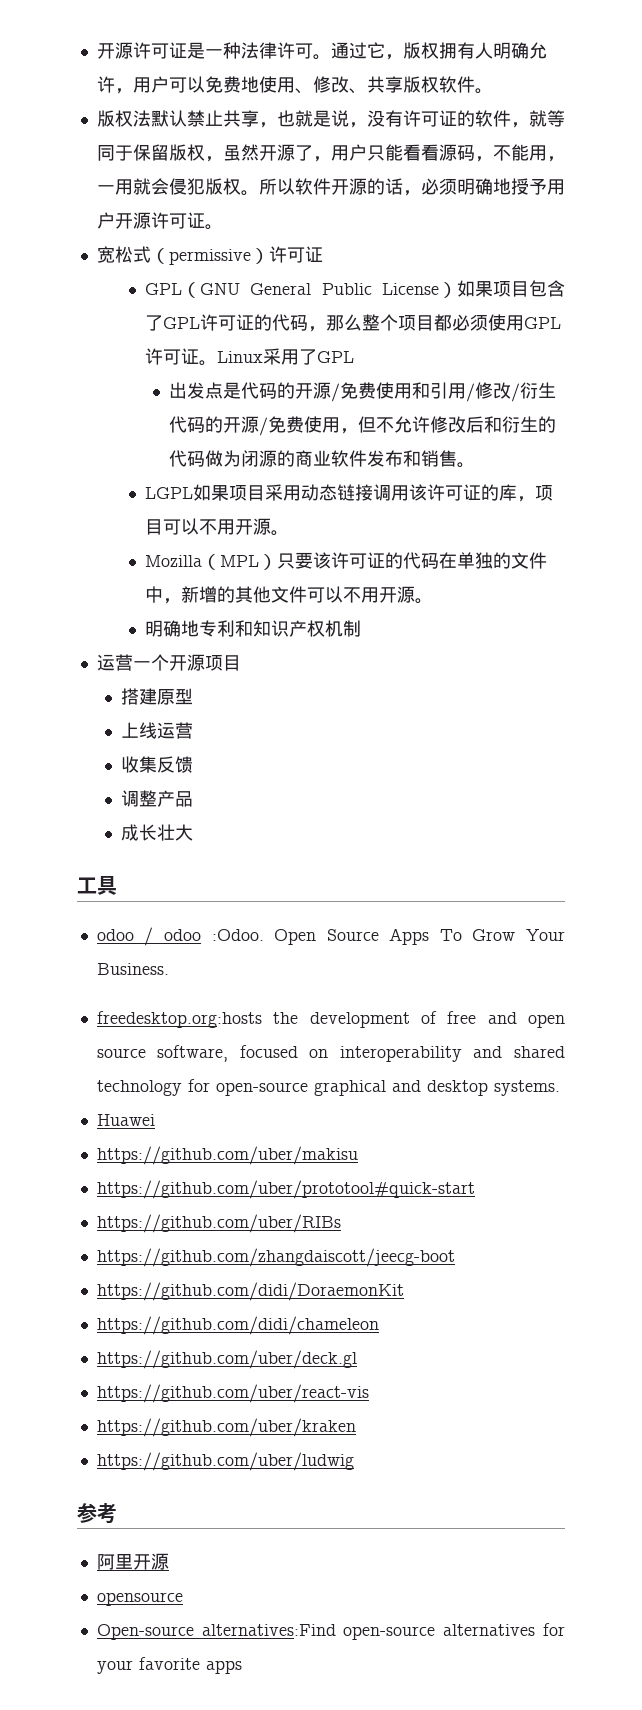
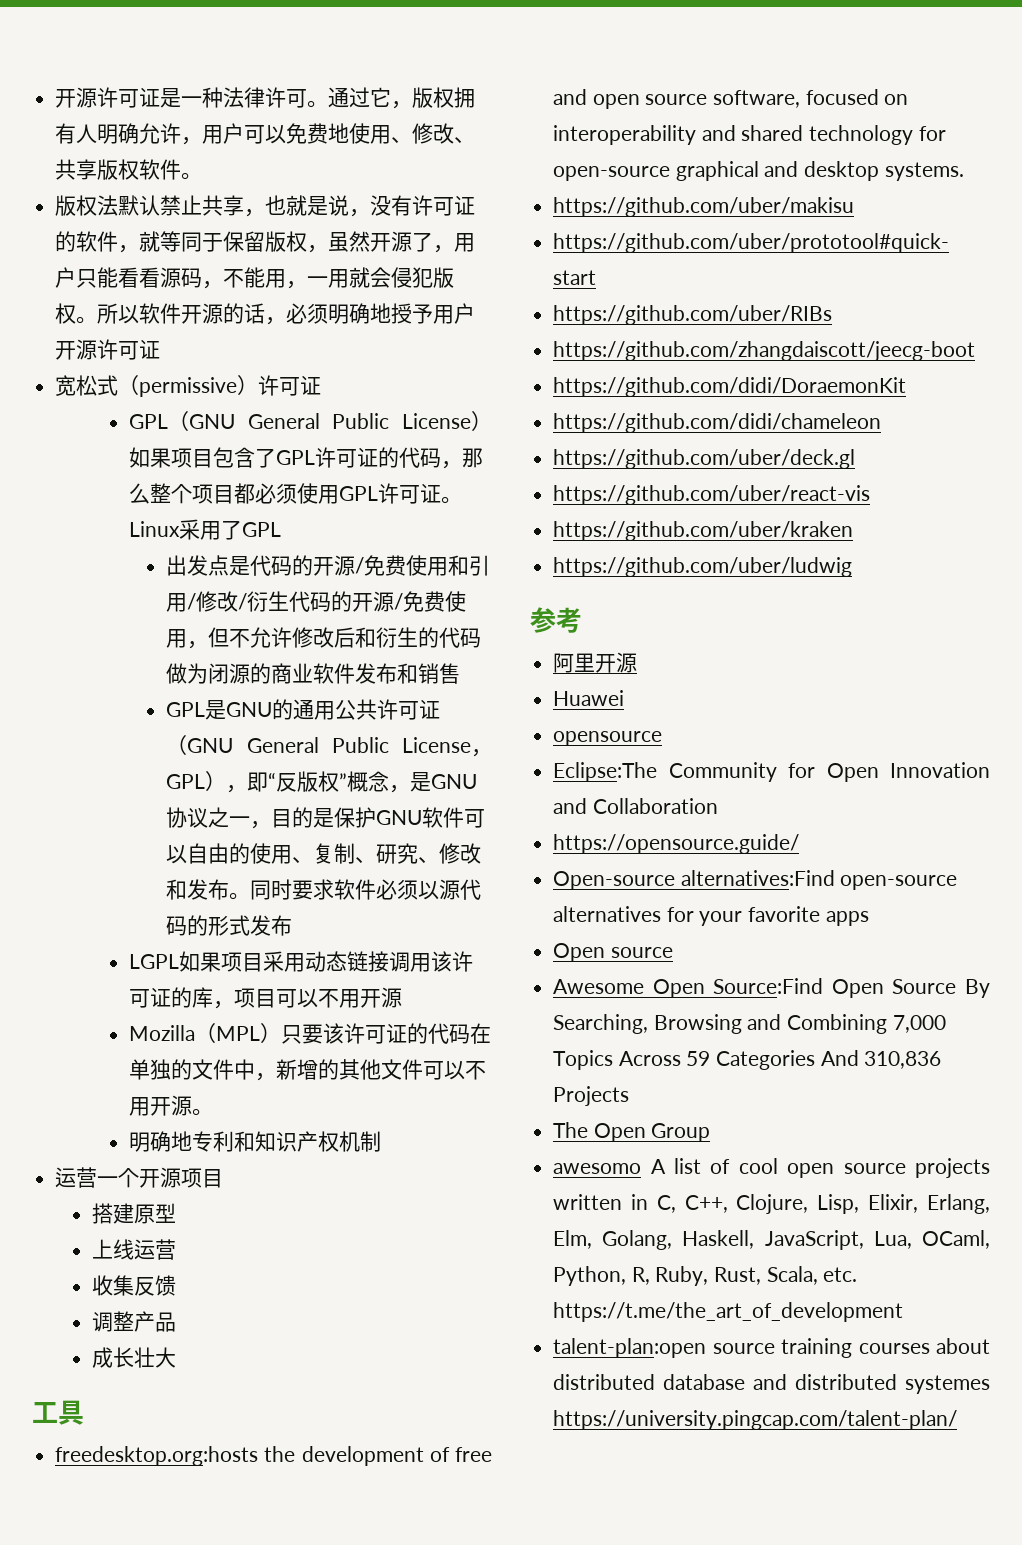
- 所以软件开源的话，必须明确地授予用户开源许可证。
+ 所以软件开源的话，必须明确地授予用户开源许可证
- 出发点是代码的开源/免费使用和引用/修改/衍生代码的开源/免费使用，但不允许修改后和衍生的代码做为闭源的商业软件发布和销售。
+ 出发点是代码的开源/免费使用和引用/修改/衍生代码的开源/免费使用，但不允许修改后和衍生的代码做为闭源的商业软件发布和销售
+ GPL是GNU的通用公共许可证（GNU General Public License，GPL），即“反版权”概念，是GNU协议之一，目的是保护GNU软件可以自由的使用、复制、研究、修改和发布。同时要求软件必须以源代码的形式发布
- LGPL如果项目采用动态链接调用该许可证的库，项目可以不用开源。
+ LGPL如果项目采用动态链接调用该许可证的库，项目可以不用开源
- odoo / odoo :Odoo. Open Source Apps To Grow Your Business.
- Huawei
+ Huawei
+ Eclipse:The Community for Open Innovation and Collaboration
+ https://opensource.guide/
+ Open source
+ Awesome Open Source:Find Open Source By Searching, Browsing and Combining 7,000 Topics Across 59 Categories And 310,836 Projects
+ The Open Group
+ awesomo A list of cool open source projects written in C, C++, Clojure, Lisp, Elixir, Erlang, Elm, Golang, Haskell, JavaScript, Lua, OCaml, Python, R, Ruby, Rust, Scala, etc. https://t.me/the_art_of_development
+ talent-plan:open source training courses about distributed database and distributed systemes https://university.pingcap.com/talent-plan/

